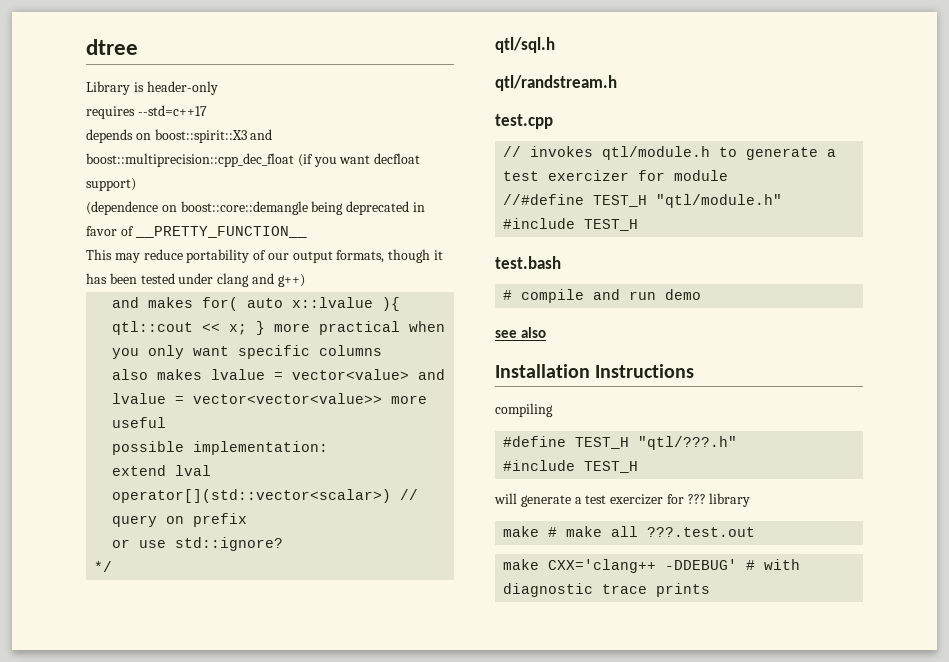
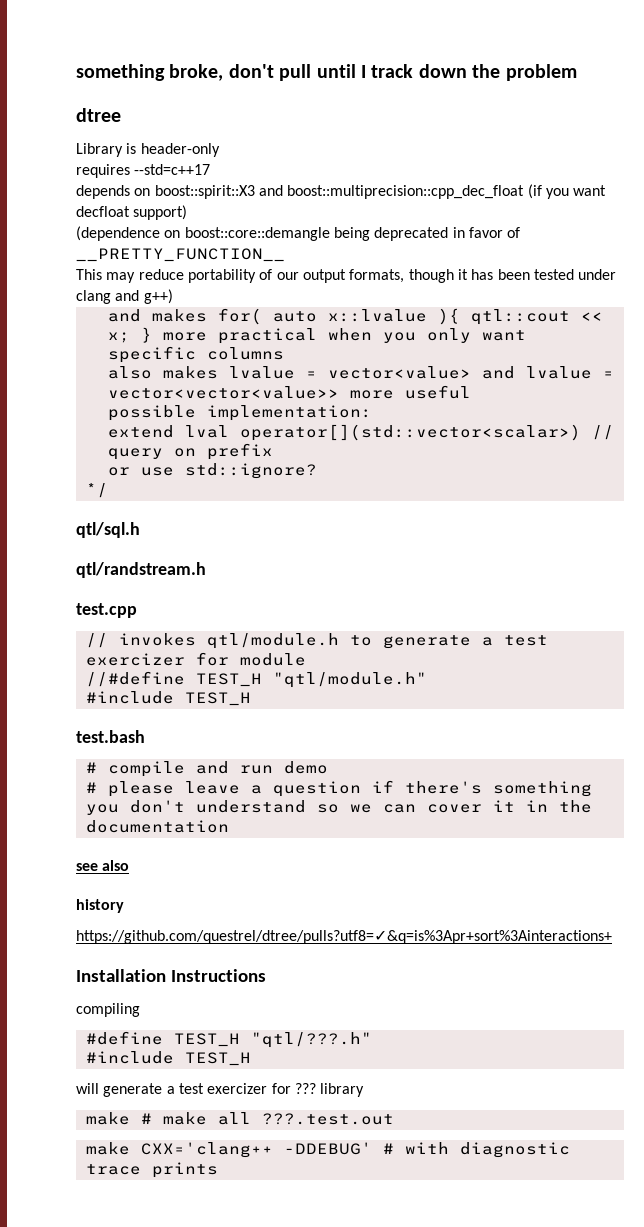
+ something broke, don't pull until I track down the problem
+ # please leave a question if there's something you don't understand so we can cover it in the documentation
+ history
+ https://github.com/questrel/dtree/pulls?utf8=✓&q=is%3Apr+sort%3Ainteractions+

